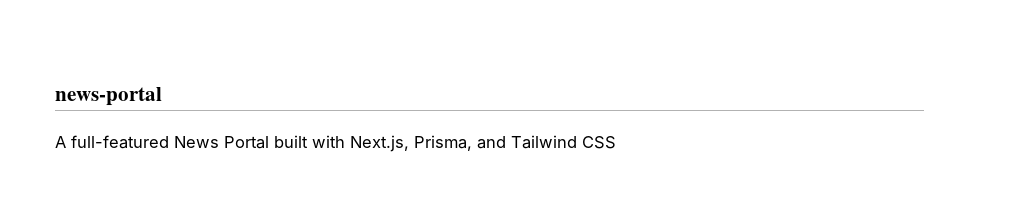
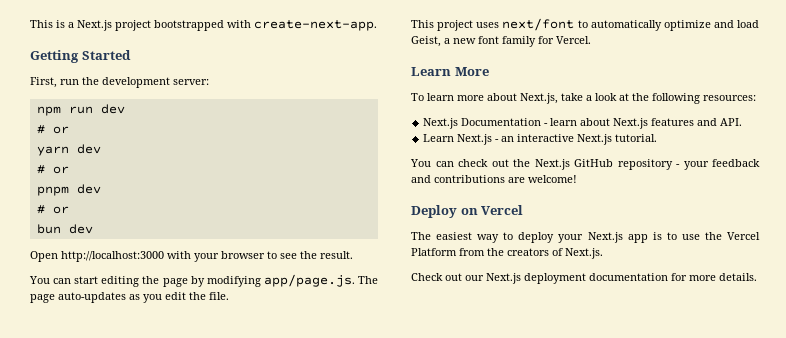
- news-portal
- A full-featured News Portal built with Next.js, Prisma, and Tailwind CSS
+ This is a Next.js project bootstrapped with create-next-app.
+ Getting Started
+ First, run the development server:
+ npm run dev
+ # or
+ yarn dev
+ # or
+ pnpm dev
+ # or
+ bun dev
+ Open http://localhost:3000 with your browser to see the result.
+ You can start editing the page by modifying app/page.js. The page auto-updates as you edit the file.
+ This project uses next/font to automatically optimize and load Geist, a new font family for Vercel.
+ Learn More
+ To learn more about Next.js, take a look at the following resources:
+ Next.js Documentation - learn about Next.js features and API.
+ Learn Next.js - an interactive Next.js tutorial.
+ You can check out the Next.js GitHub repository - your feedback and contributions are welcome!
+ Deploy on Vercel
+ The easiest way to deploy your Next.js app is to use the Vercel Platform from the creators of Next.js.
+ Check out our Next.js deployment documentation for more details.

